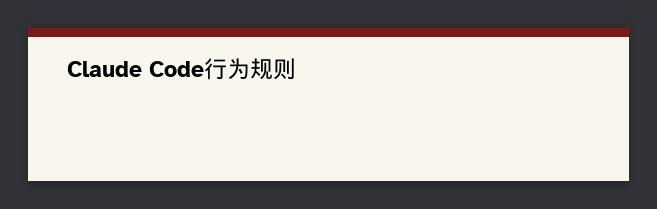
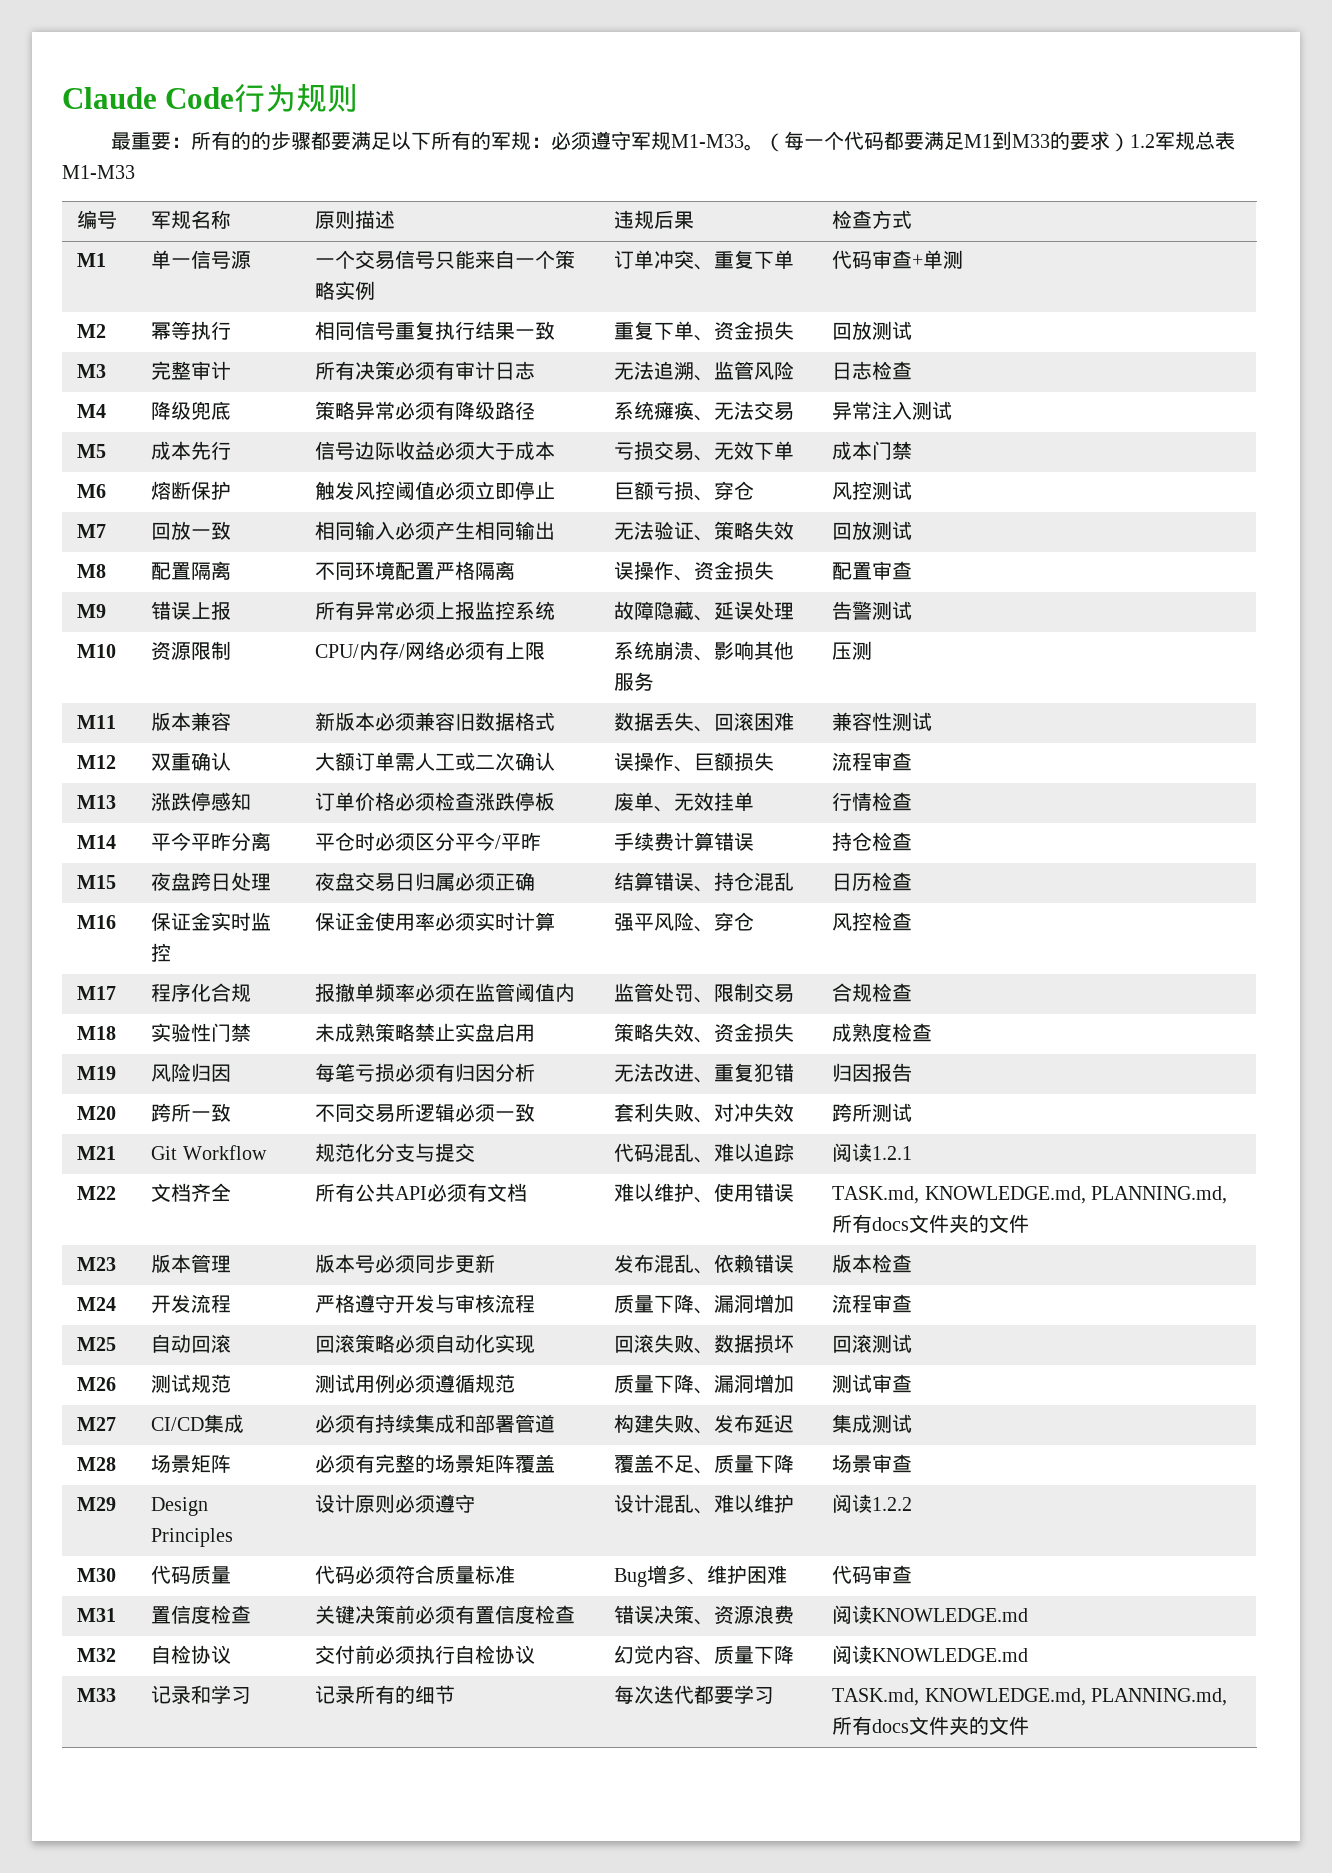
+ 最重要：所有的的步骤都要满足以下所有的军规：必须遵守军规M1-M33。（每一个代码都要满足M1到M33的要求）1.2军规总表M1-M33
+ 编号 | 军规名称 | 原则描述 | 违规后果 | 检查方式
+ M1 | 单一信号源 | 一个交易信号只能来自一个策略实例 | 订单冲突、重复下单 | 代码审查+单测
+ M2 | 幂等执行 | 相同信号重复执行结果一致 | 重复下单、资金损失 | 回放测试
+ M3 | 完整审计 | 所有决策必须有审计日志 | 无法追溯、监管风险 | 日志检查
+ M4 | 降级兜底 | 策略异常必须有降级路径 | 系统瘫痪、无法交易 | 异常注入测试
+ M5 | 成本先行 | 信号边际收益必须大于成本 | 亏损交易、无效下单 | 成本门禁
+ M6 | 熔断保护 | 触发风控阈值必须立即停止 | 巨额亏损、穿仓 | 风控测试
+ M7 | 回放一致 | 相同输入必须产生相同输出 | 无法验证、策略失效 | 回放测试
+ M8 | 配置隔离 | 不同环境配置严格隔离 | 误操作、资金损失 | 配置审查
+ M9 | 错误上报 | 所有异常必须上报监控系统 | 故障隐藏、延误处理 | 告警测试
+ M10 | 资源限制 | CPU/内存/网络必须有上限 | 系统崩溃、影响其他服务 | 压测
+ M11 | 版本兼容 | 新版本必须兼容旧数据格式 | 数据丢失、回滚困难 | 兼容性测试
+ M12 | 双重确认 | 大额订单需人工或二次确认 | 误操作、巨额损失 | 流程审查
+ M13 | 涨跌停感知 | 订单价格必须检查涨跌停板 | 废单、无效挂单 | 行情检查
+ M14 | 平今平昨分离 | 平仓时必须区分平今/平昨 | 手续费计算错误 | 持仓检查
+ M15 | 夜盘跨日处理 | 夜盘交易日归属必须正确 | 结算错误、持仓混乱 | 日历检查
+ M16 | 保证金实时监控 | 保证金使用率必须实时计算 | 强平风险、穿仓 | 风控检查
+ M17 | 程序化合规 | 报撤单频率必须在监管阈值内 | 监管处罚、限制交易 | 合规检查
+ M18 | 实验性门禁 | 未成熟策略禁止实盘启用 | 策略失效、资金损失 | 成熟度检查
+ M19 | 风险归因 | 每笔亏损必须有归因分析 | 无法改进、重复犯错 | 归因报告
+ M20 | 跨所一致 | 不同交易所逻辑必须一致 | 套利失败、对冲失效 | 跨所测试
+ M21 | Git Workflow | 规范化分支与提交 | 代码混乱、难以追踪 | 阅读1.2.1
+ M22 | 文档齐全 | 所有公共API必须有文档 | 难以维护、使用错误 | TASK.md, KNOWLEDGE.md, PLANNING.md,所有docs文件夹的文件
+ M23 | 版本管理 | 版本号必须同步更新 | 发布混乱、依赖错误 | 版本检查
+ M24 | 开发流程 | 严格遵守开发与审核流程 | 质量下降、漏洞增加 | 流程审查
+ M25 | 自动回滚 | 回滚策略必须自动化实现 | 回滚失败、数据损坏 | 回滚测试
+ M26 | 测试规范 | 测试用例必须遵循规范 | 质量下降、漏洞增加 | 测试审查
+ M27 | CI/CD集成 | 必须有持续集成和部署管道 | 构建失败、发布延迟 | 集成测试
+ M28 | 场景矩阵 | 必须有完整的场景矩阵覆盖 | 覆盖不足、质量下降 | 场景审查
+ M29 | Design Principles | 设计原则必须遵守 | 设计混乱、难以维护 | 阅读1.2.2
+ M30 | 代码质量 | 代码必须符合质量标准 | Bug增多、维护困难 | 代码审查
+ M31 | 置信度检查 | 关键决策前必须有置信度检查 | 错误决策、资源浪费 | 阅读KNOWLEDGE.md
+ M32 | 自检协议 | 交付前必须执行自检协议 | 幻觉内容、质量下降 | 阅读KNOWLEDGE.md
+ M33 | 记录和学习 | 记录所有的细节 | 每次迭代都要学习 | TASK.md, KNOWLEDGE.md, PLANNING.md,所有docs文件夹的文件

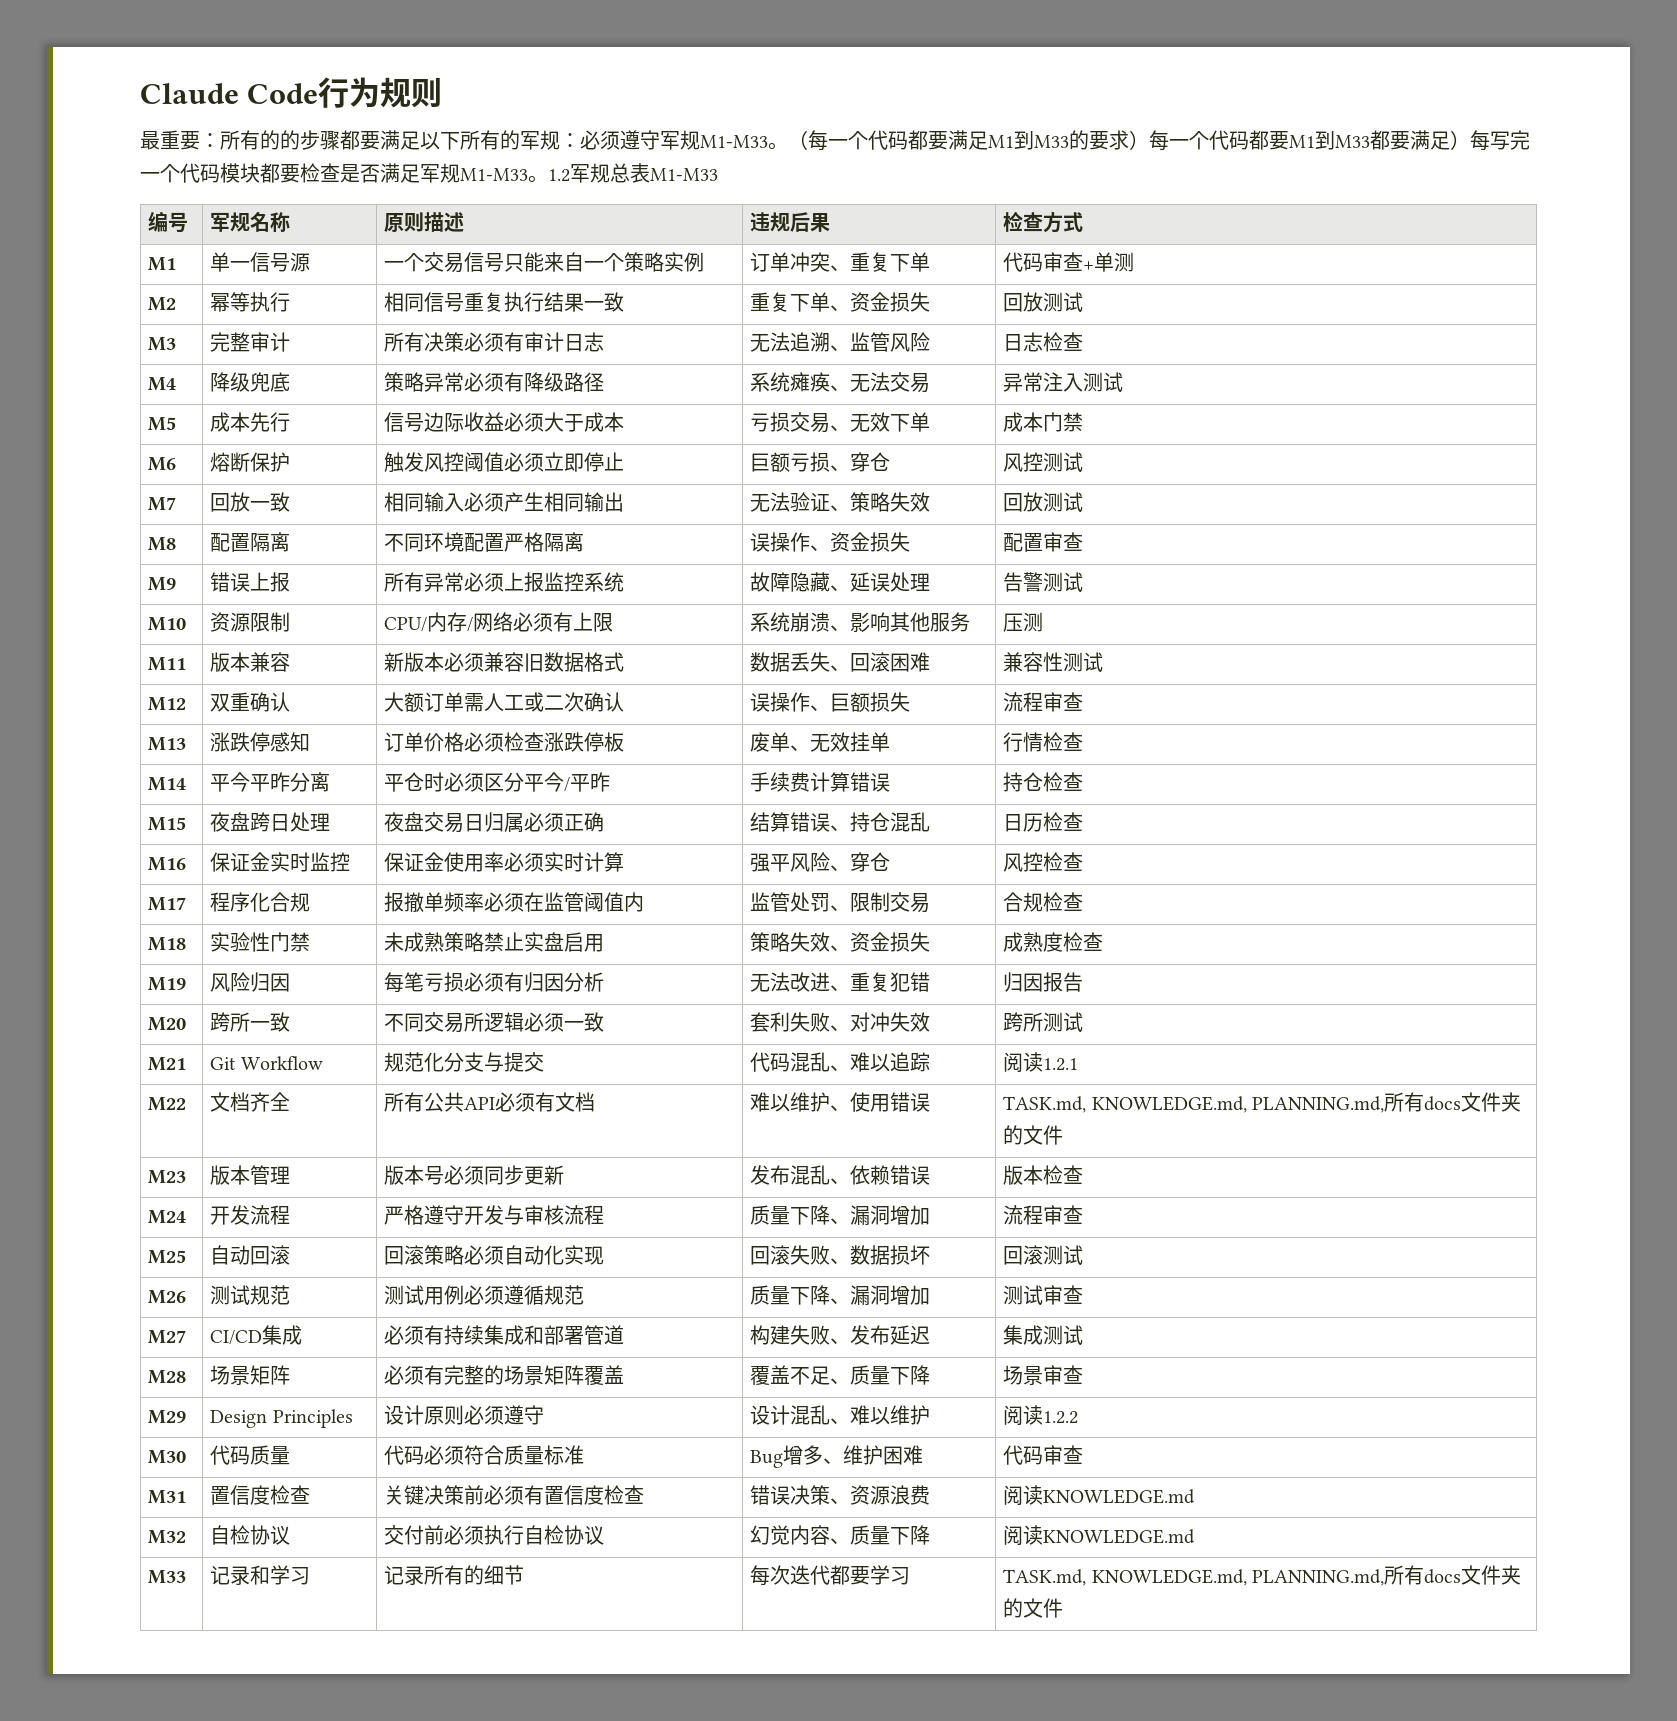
- （每一个代码都要满足M1到M33的要求）1.2军规总表M1-M33
+ （每一个代码都要满足M1到M33的要求）每一个代码都要M1到M33都要满足）每写完一个代码模块都要检查是否满足军规M1-M33。1.2军规总表M1-M33

